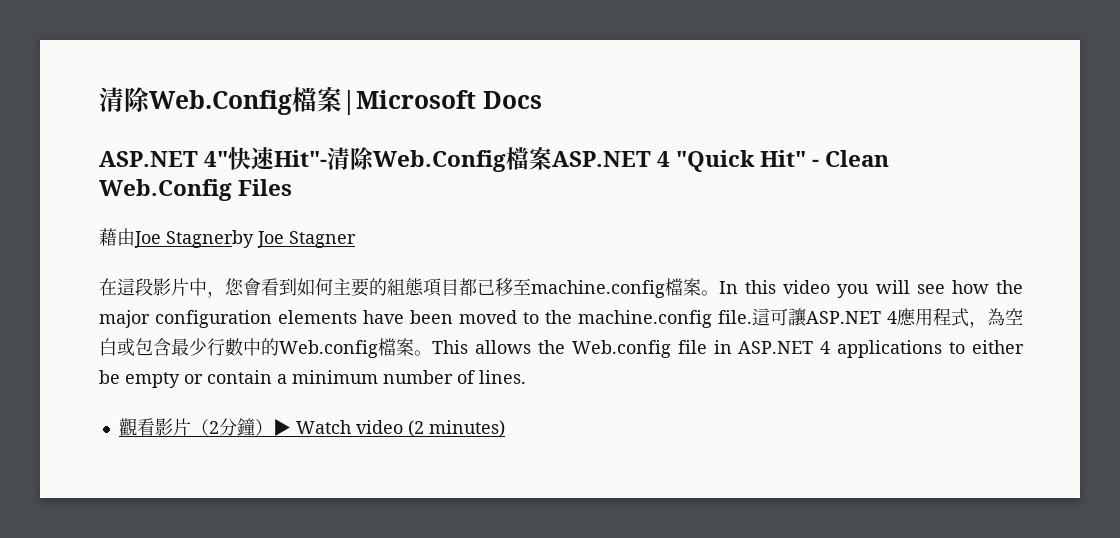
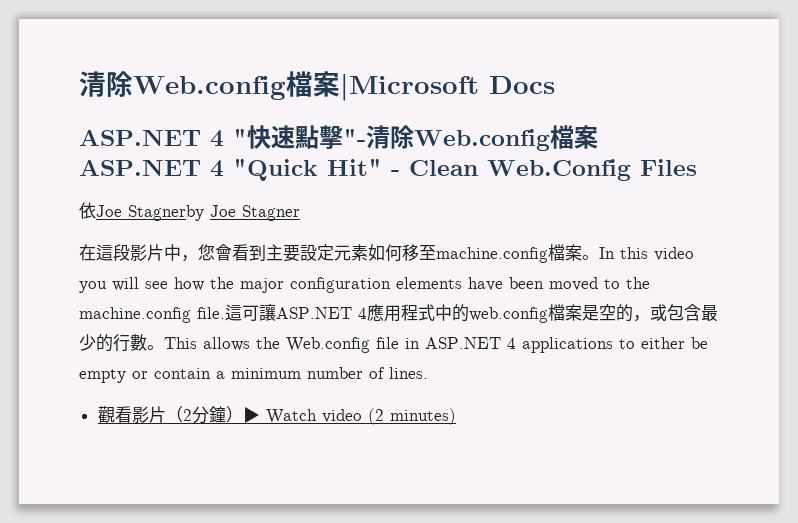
- 清除Web.Config檔案|Microsoft Docs
+ 清除Web.config檔案|Microsoft Docs
- ASP.NET 4"快速Hit"-清除Web.Config檔案ASP.NET 4 "Quick Hit" - Clean Web.Config Files
+ ASP.NET 4 "快速點擊"-清除Web.config檔案ASP.NET 4 "Quick Hit" - Clean Web.Config Files
- 藉由Joe Stagnerby Joe Stagner
+ 依Joe Stagnerby Joe Stagner
- 在這段影片中，您會看到如何主要的組態項目都已移至machine.config檔案。
+ 在這段影片中，您會看到主要設定元素如何移至machine.config檔案。
- 這可讓ASP.NET 4應用程式，為空白或包含最少行數中的Web.config檔案。
+ 這可讓ASP.NET 4應用程式中的web.config檔案是空的，或包含最少的行數。

